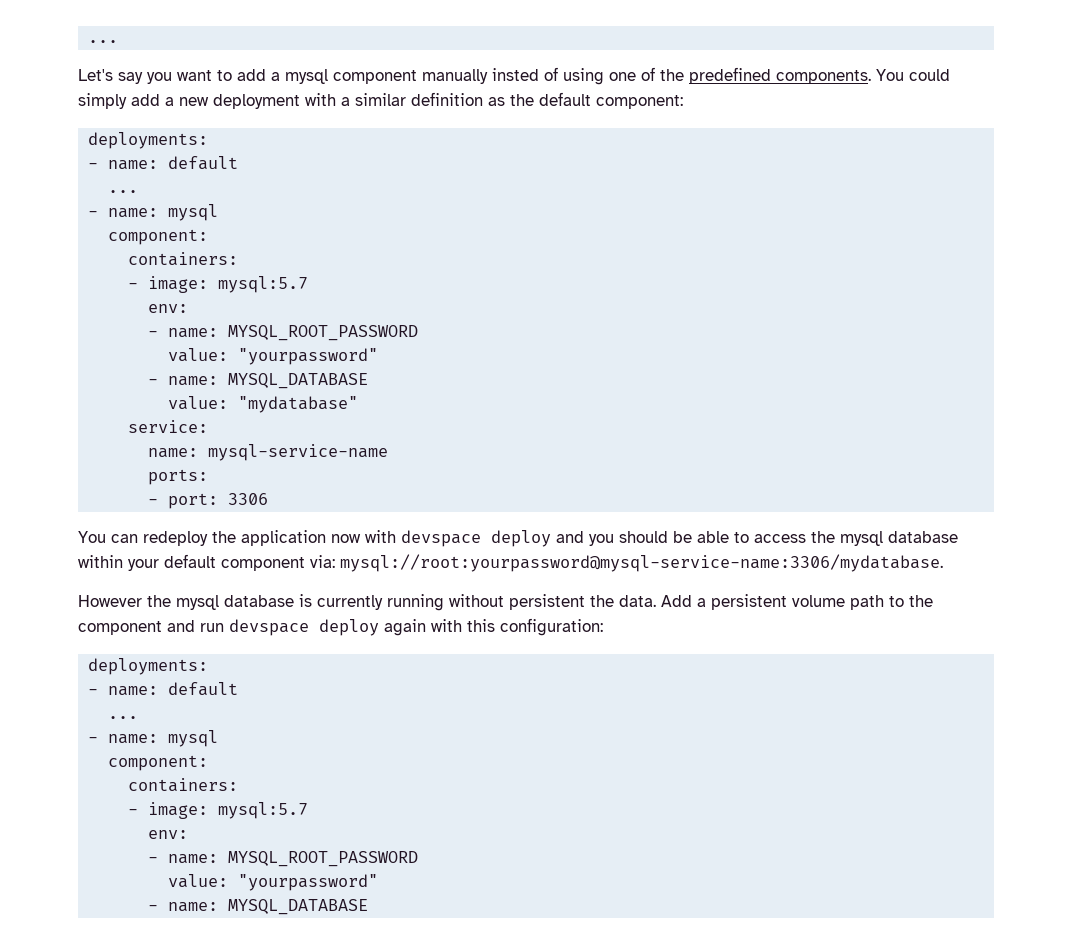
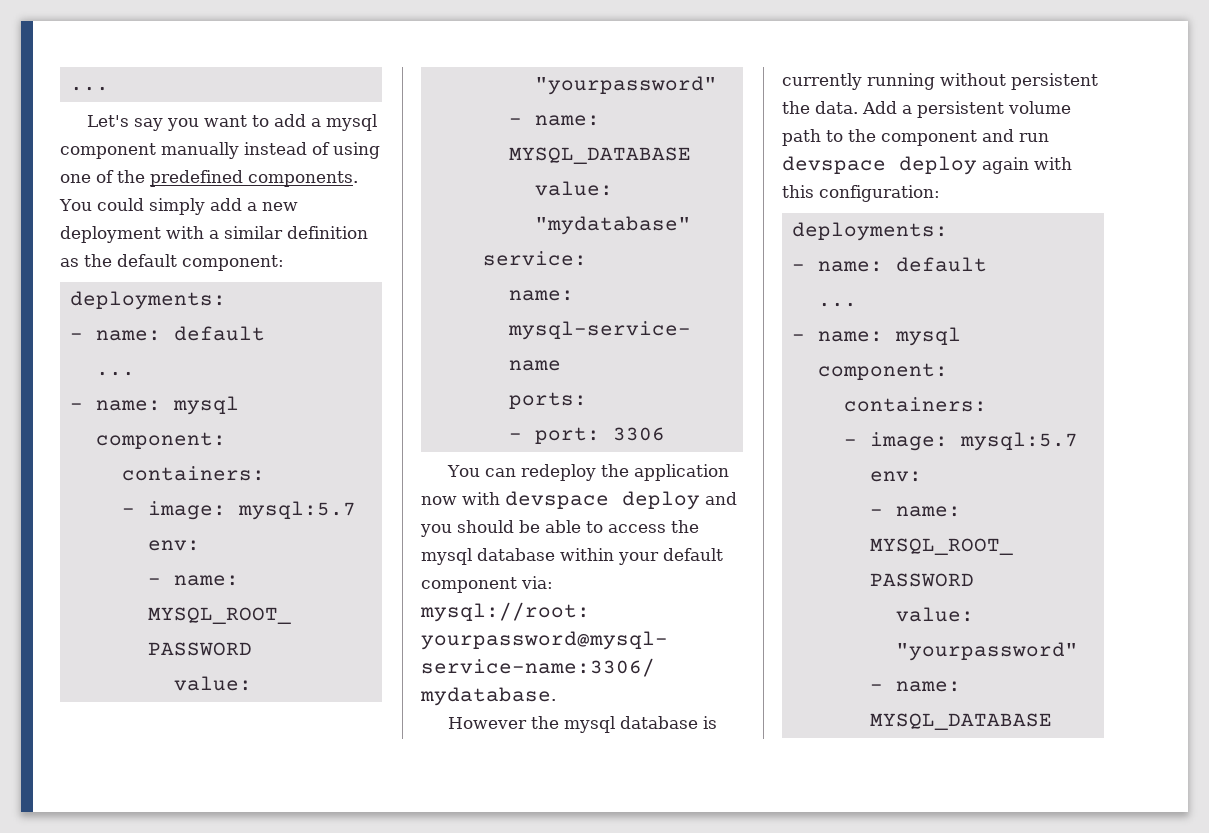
- Let's say you want to add a mysql component manually insted of using one of the predefined components.
+ Let's say you want to add a mysql component manually instead of using one of the predefined components.

